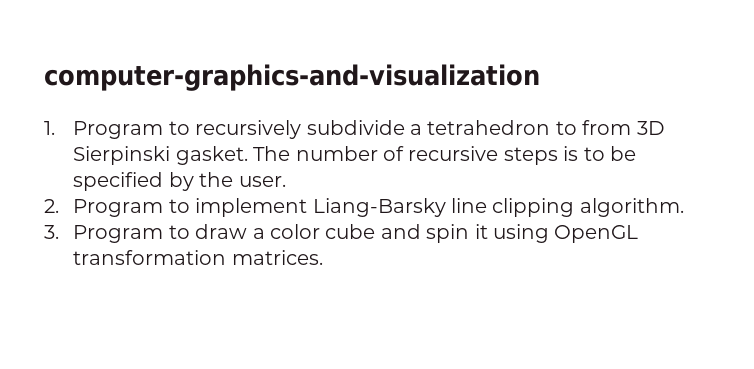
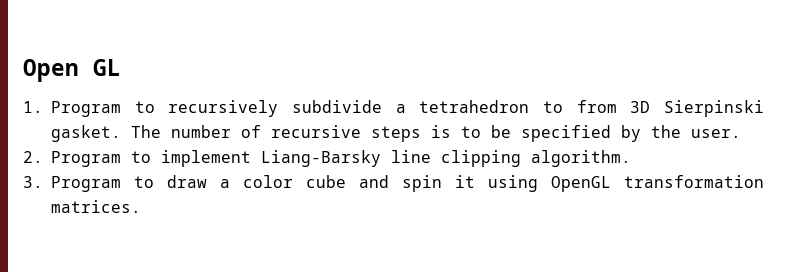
- computer-graphics-and-visualization
+ Open GL

